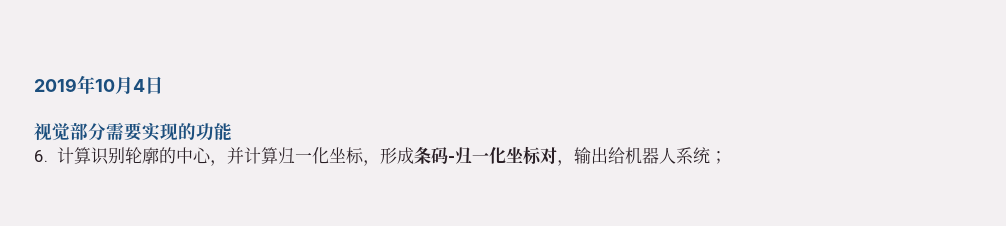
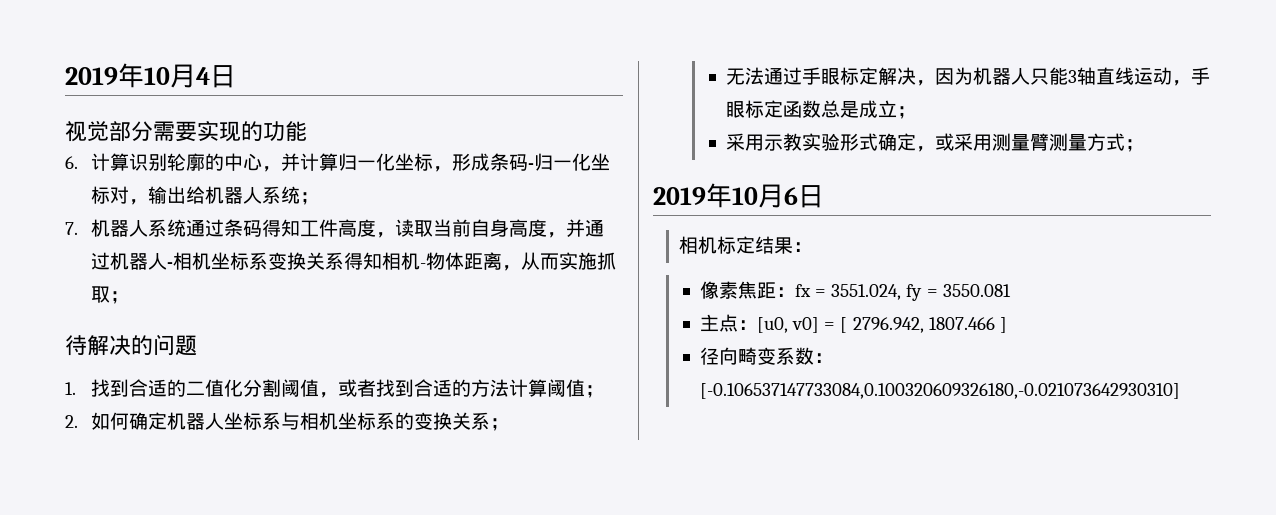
+ 7.机器人系统通过条码得知工件高度，读取当前自身高度，并通过机器人-相机坐标系变换关系得知相机-物体距离，从而实施抓取；
+ 待解决的问题
+ 1.找到合适的二值化分割阈值，或者找到合适的方法计算阈值；
+ 2.如何确定机器人坐标系与相机坐标系的变换关系；
+ 无法通过手眼标定解决，因为机器人只能3轴直线运动，手眼标定函数总是成立；
+ 采用示教实验形式确定，或采用测量臂测量方式；
+ 2019年10月6日
+ 相机标定结果：
+ 像素焦距：fx = 3551.024, fy = 3550.081
+ 主点：[u0, v0] = [ 2796.942, 1807.466 ]
+ 径向畸变系数：[-0.106537147733084,0.100320609326180,-0.021073642930310]

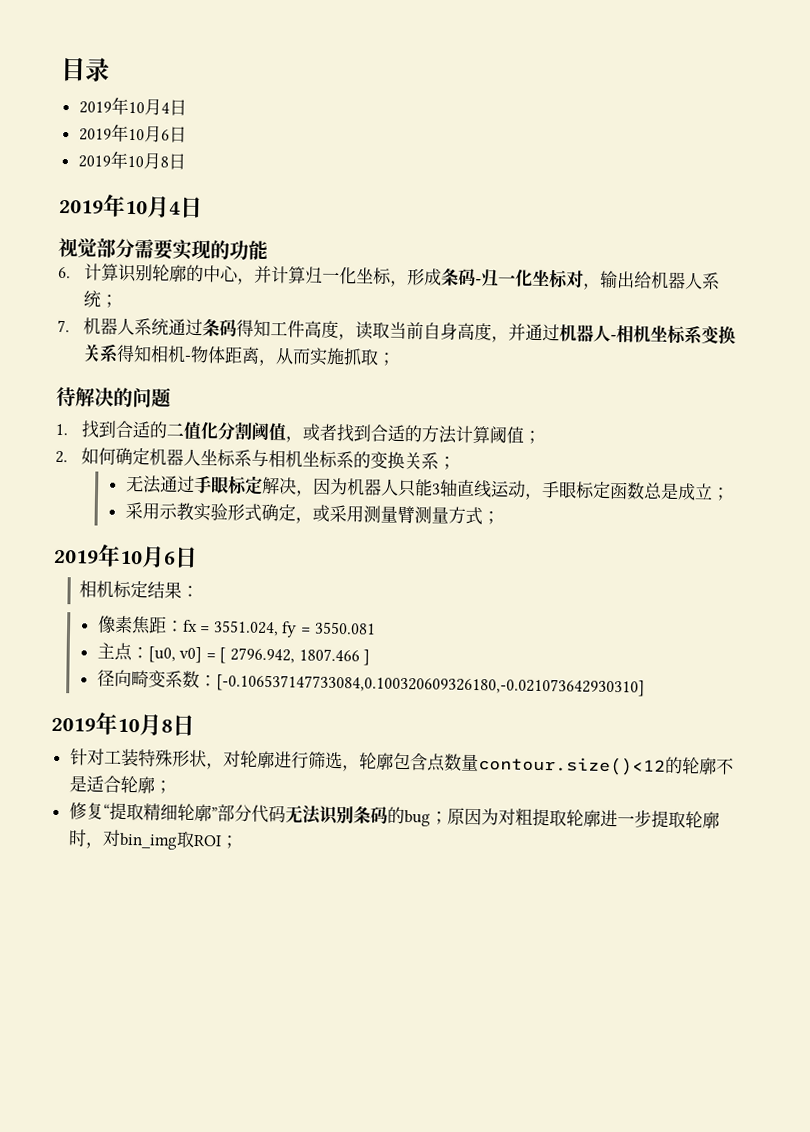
+ 目录
+ 2019年10月4日
+ 2019年10月6日
+ 2019年10月8日
  径向畸变系数：[-0.106537147733084,0.100320609326180,-0.021073642930310]
+ 2019年10月8日
+ 针对工装特殊形状，对轮廓进行筛选，轮廓包含点数量contour.size()<12的轮廓不是适合轮廓；
+ 修复“提取精细轮廓”部分代码无法识别条码的bug；原因为对粗提取轮廓进一步提取轮廓时，对bin_img取ROI；

